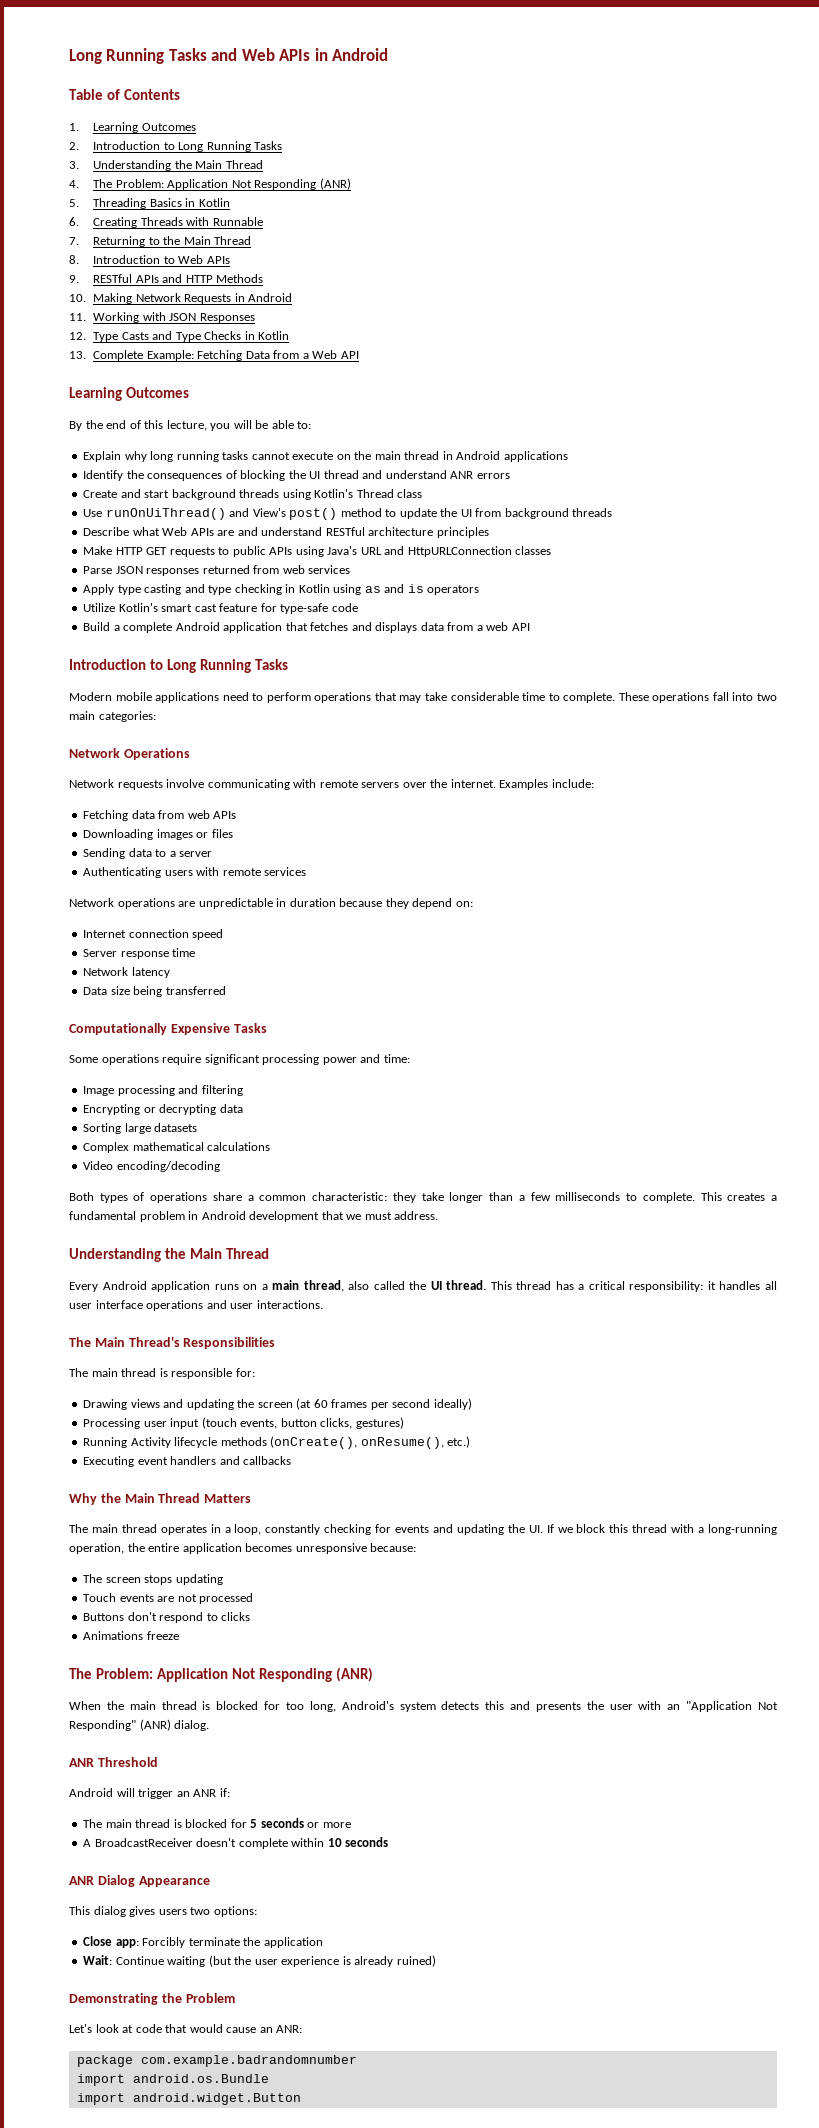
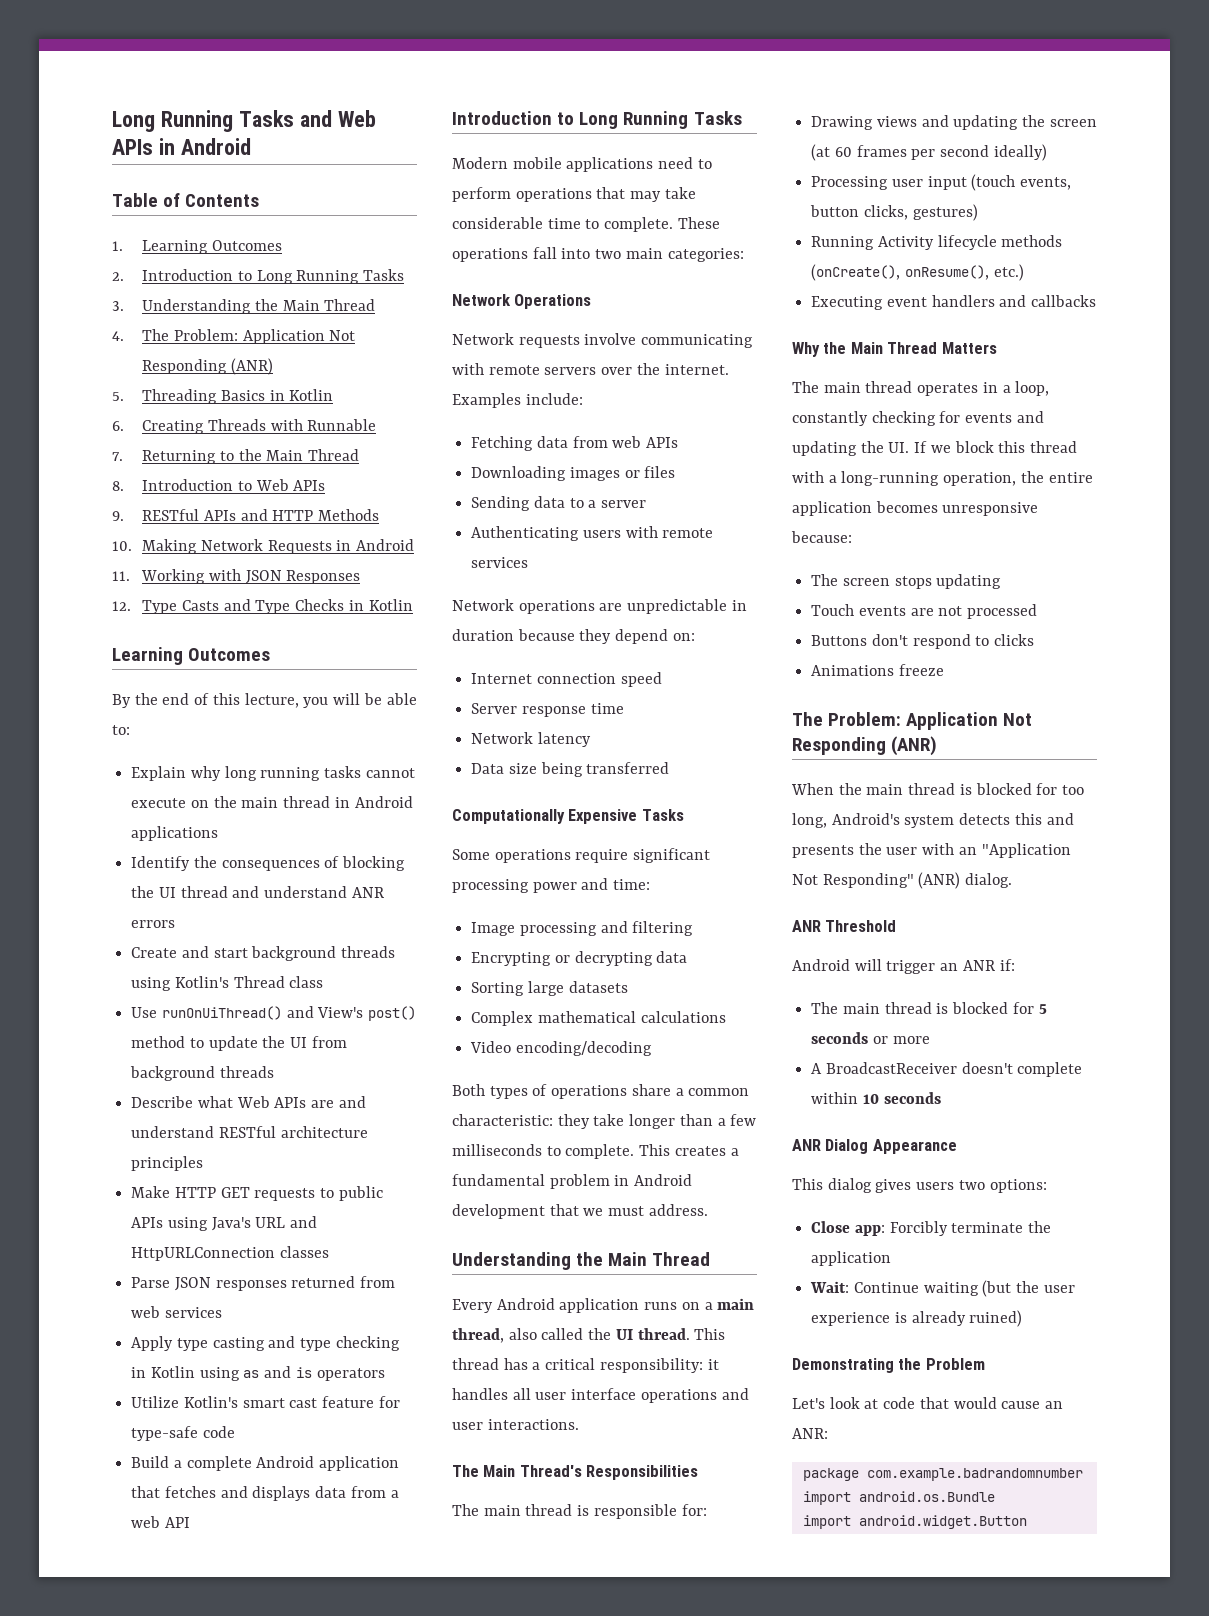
- 13. Complete Example: Fetching Data from a Web API

